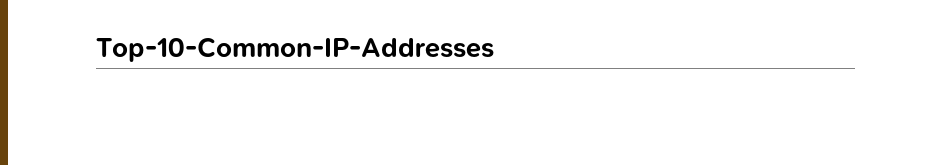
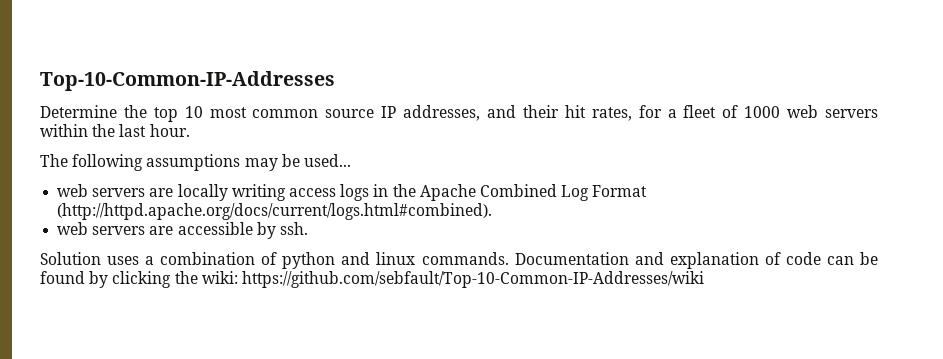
+ Determine the top 10 most common source IP addresses, and their hit rates, for a fleet of 1000 web servers within the last hour.
+ The following assumptions may be used...
+ web servers are locally writing access logs in the Apache Combined Log Format (http://httpd.apache.org/docs/current/logs.html#combined).
+ web servers are accessible by ssh.
+ Solution uses a combination of python and linux commands. Documentation and explanation of code can be found by clicking the wiki: https://github.com/sebfault/Top-10-Common-IP-Addresses/wiki

